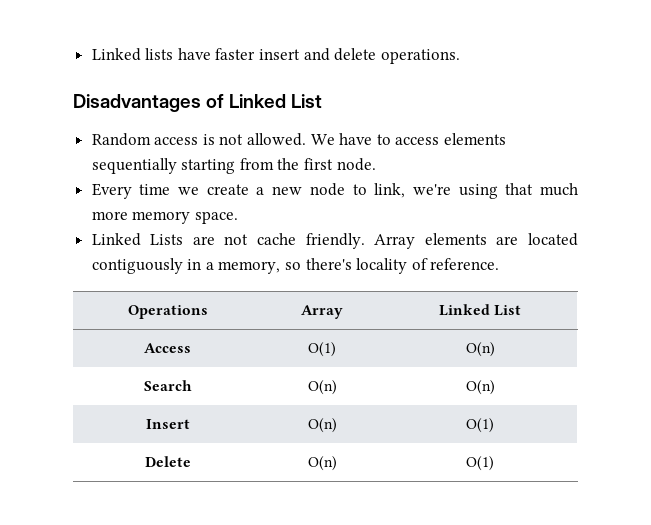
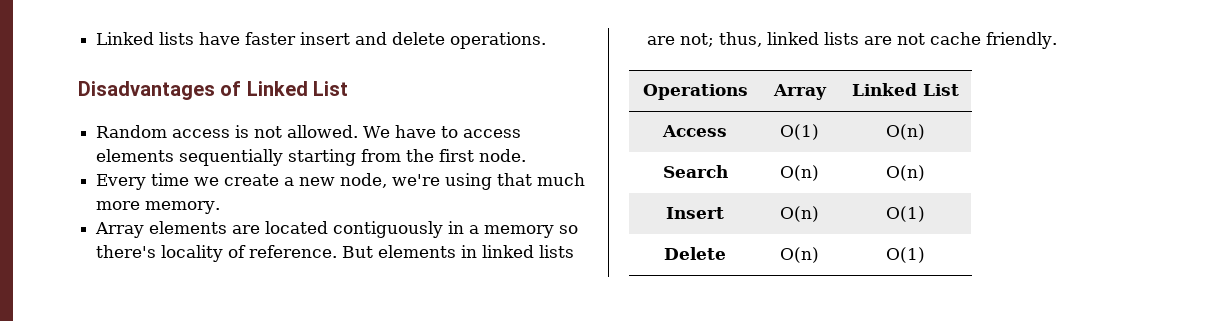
- Every time we create a new node to link, we're using that much more memory space.
- Linked Lists are not cache friendly. Array elements are located contiguously in a memory, so there's locality of reference.
+ Every time we create a new node, we're using that much more memory.
+ Array elements are located contiguously in a memory so there's locality of reference. But elements in linked lists are not; thus, linked lists are not cache friendly.

